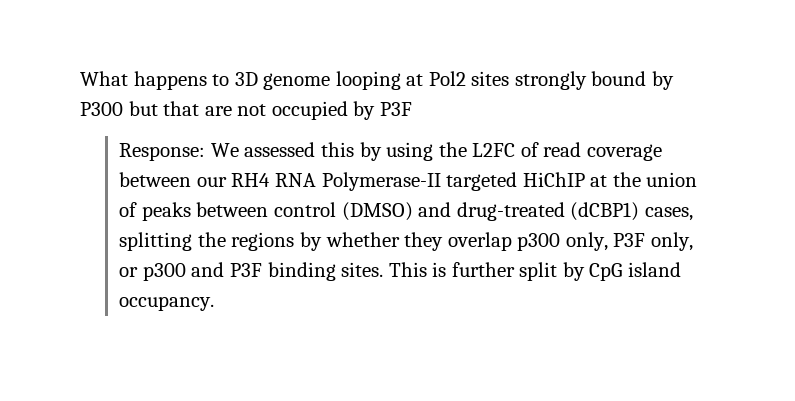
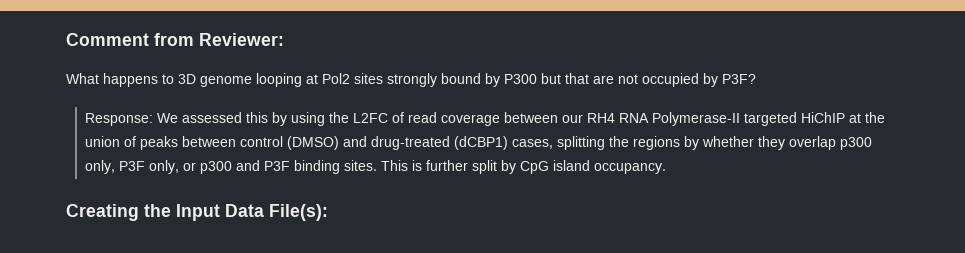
+ Comment from Reviewer:
- What happens to 3D genome looping at Pol2 sites strongly bound by P300 but that are not occupied by P3F
+ What happens to 3D genome looping at Pol2 sites strongly bound by P300 but that are not occupied by P3F?
+ Creating the Input Data File(s):

